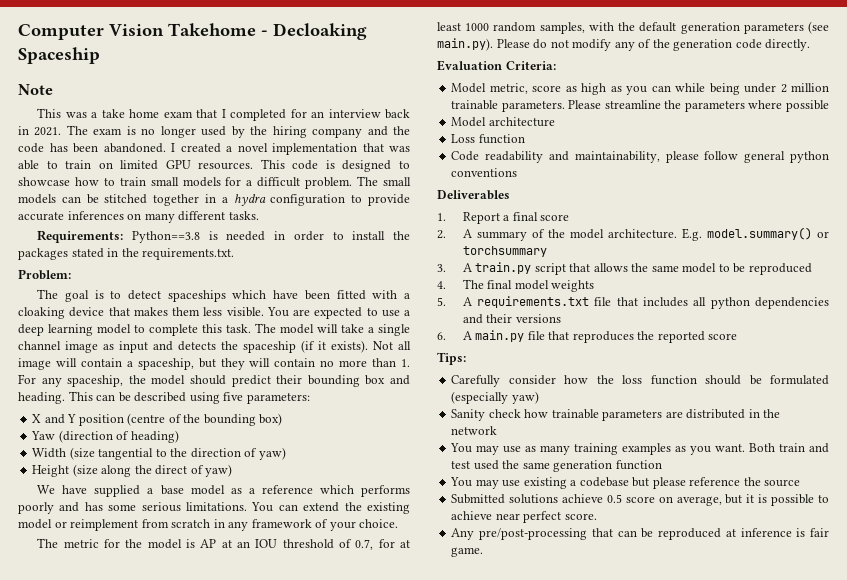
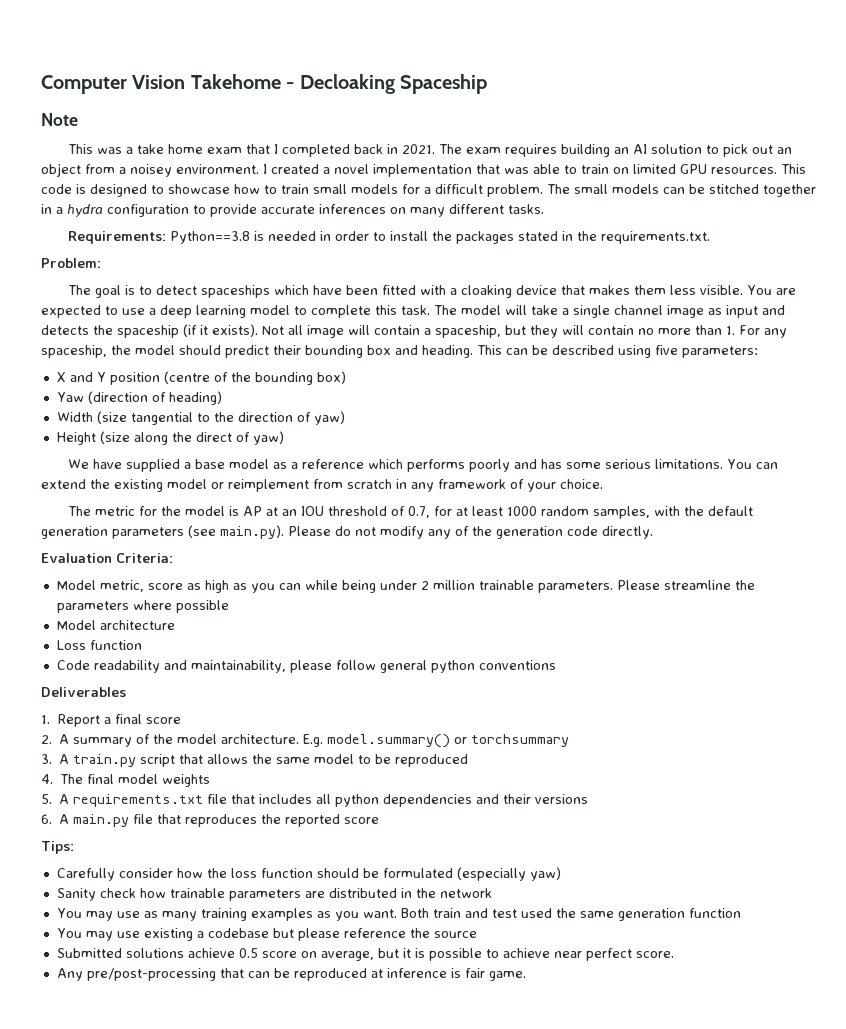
- This was a take home exam that I completed for an interview back in 2021.
+ This was a take home exam that I completed back in 2021.
- The exam is no longer used by the hiring company and the code has been abandoned.
+ The exam requires building an AI solution to pick out an object from a noisey environment.

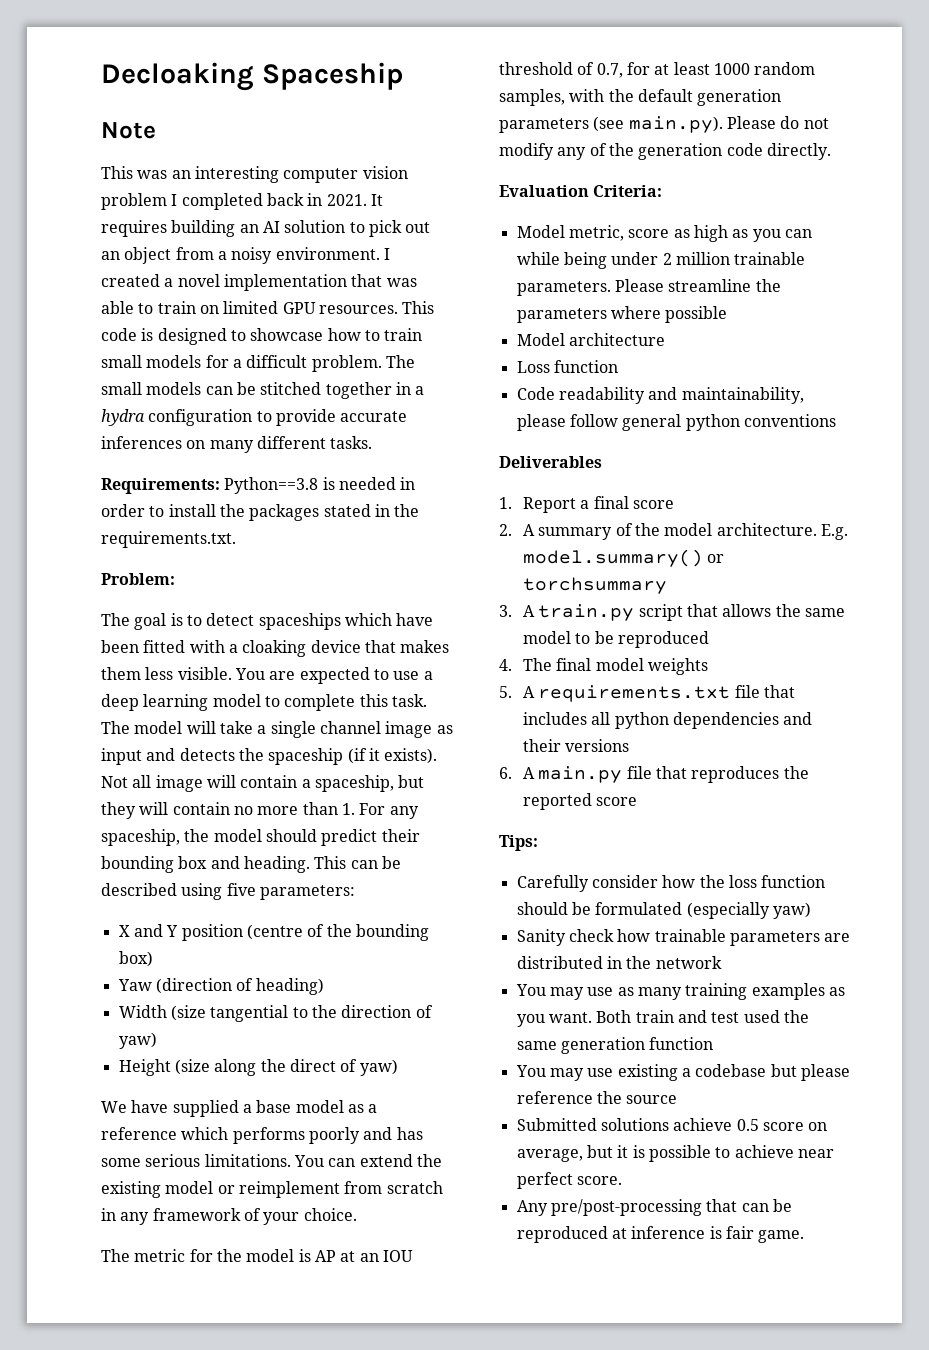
- Computer Vision Takehome - Decloaking Spaceship
+ Decloaking Spaceship
- This was a take home exam that I completed back in 2021.
+ This was an interesting computer vision problem I completed back in 2021.
- The exam requires building an AI solution to pick out an object from a noisey environment.
+ It requires building an AI solution to pick out an object from a noisy environment.

